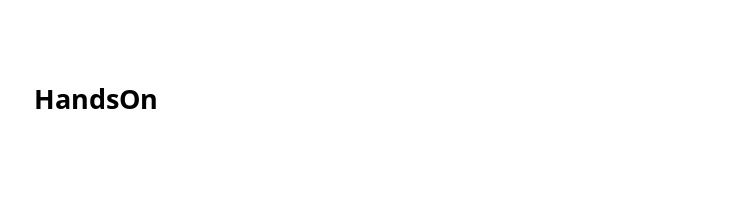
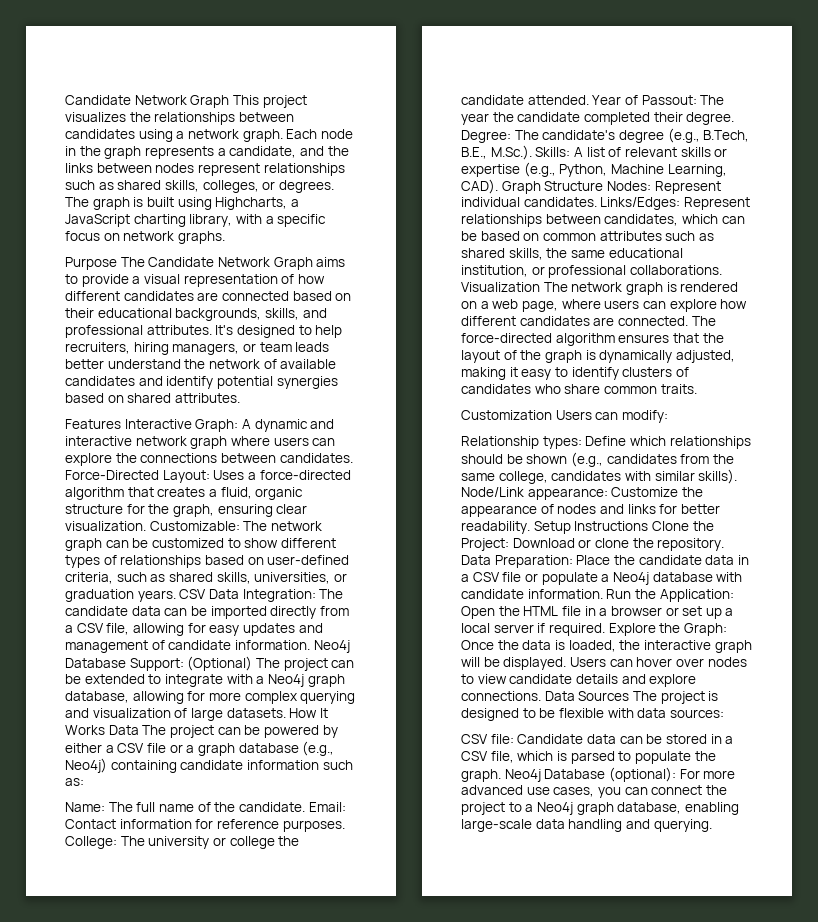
- HandsOn
+ Candidate Network Graph This project visualizes the relationships between candidates using a network graph. Each node in the graph represents a candidate, and the links between nodes represent relationships such as shared skills, colleges, or degrees. The graph is built using Highcharts, a JavaScript charting library, with a specific focus on network graphs.
+ Purpose The Candidate Network Graph aims to provide a visual representation of how different candidates are connected based on their educational backgrounds, skills, and professional attributes. It's designed to help recruiters, hiring managers, or team leads better understand the network of available candidates and identify potential synergies based on shared attributes.
+ Features Interactive Graph: A dynamic and interactive network graph where users can explore the connections between candidates. Force-Directed Layout: Uses a force-directed algorithm that creates a fluid, organic structure for the graph, ensuring clear visualization. Customizable: The network graph can be customized to show different types of relationships based on user-defined criteria, such as shared skills, universities, or graduation years. CSV Data Integration: The candidate data can be imported directly from a CSV file, allowing for easy updates and management of candidate information. Neo4j Database Support: (Optional) The project can be extended to integrate with a Neo4j graph database, allowing for more complex querying and visualization of large datasets. How It Works Data The project can be powered by either a CSV file or a graph database (e.g., Neo4j) containing candidate information such as:
+ Name: The full name of the candidate. Email: Contact information for reference purposes. College: The university or college the candidate attended. Year of Passout: The year the candidate completed their degree. Degree: The candidate's degree (e.g., B.Tech, B.E., M.Sc.). Skills: A list of relevant skills or expertise (e.g., Python, Machine Learning, CAD). Graph Structure Nodes: Represent individual candidates. Links/Edges: Represent relationships between candidates, which can be based on common attributes such as shared skills, the same educational institution, or professional collaborations. Visualization The network graph is rendered on a web page, where users can explore how different candidates are connected. The force-directed algorithm ensures that the layout of the graph is dynamically adjusted, making it easy to identify clusters of candidates who share common traits.
+ Customization Users can modify:
+ Relationship types: Define which relationships should be shown (e.g., candidates from the same college, candidates with similar skills). Node/Link appearance: Customize the appearance of nodes and links for better readability. Setup Instructions Clone the Project: Download or clone the repository. Data Preparation: Place the candidate data in a CSV file or populate a Neo4j database with candidate information. Run the Application: Open the HTML file in a browser or set up a local server if required. Explore the Graph: Once the data is loaded, the interactive graph will be displayed. Users can hover over nodes to view candidate details and explore connections. Data Sources The project is designed to be flexible with data sources:
+ CSV file: Candidate data can be stored in a CSV file, which is parsed to populate the graph. Neo4j Database (optional): For more advanced use cases, you can connect the project to a Neo4j graph database, enabling large-scale data handling and querying.

